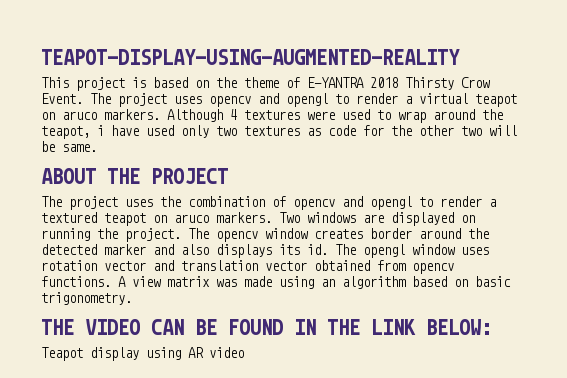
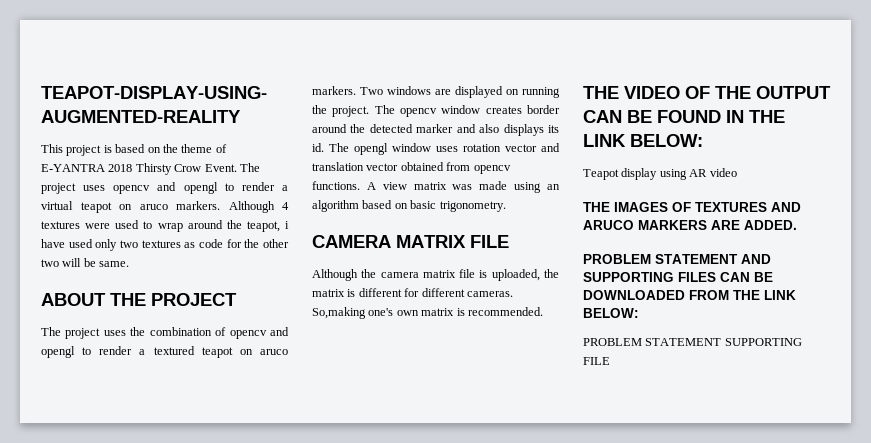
+ CAMERA MATRIX FILE
+ Although the camera matrix file is uploaded, the matrix is different for different cameras. So,making one's own matrix is recommended.
- THE VIDEO CAN BE FOUND IN THE LINK BELOW:
+ THE VIDEO OF THE OUTPUT CAN BE FOUND IN THE LINK BELOW:
+ THE IMAGES OF TEXTURES AND ARUCO MARKERS ARE ADDED.
+ PROBLEM STATEMENT AND SUPPORTING FILES CAN BE DOWNLOADED FROM THE LINK BELOW:
+ PROBLEM STATEMENT SUPPORTING FILE

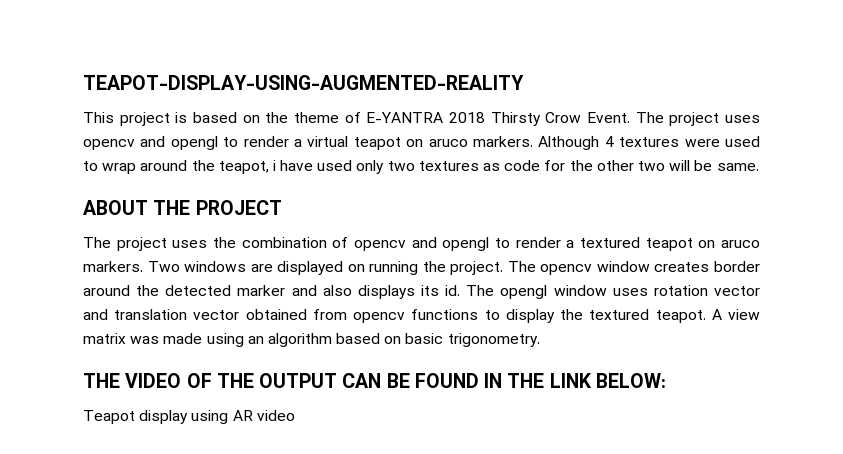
- The opengl window uses rotation vector and translation vector obtained from opencv functions.
+ The opengl window uses rotation vector and translation vector obtained from opencv functions to display the textured teapot.
- CAMERA MATRIX FILE
- Although the camera matrix file is uploaded, the matrix is different for different cameras. So,making one's own matrix is recommended.
- THE IMAGES OF TEXTURES AND ARUCO MARKERS ARE ADDED.
- PROBLEM STATEMENT AND SUPPORTING FILES CAN BE DOWNLOADED FROM THE LINK BELOW:
- PROBLEM STATEMENT SUPPORTING FILE

